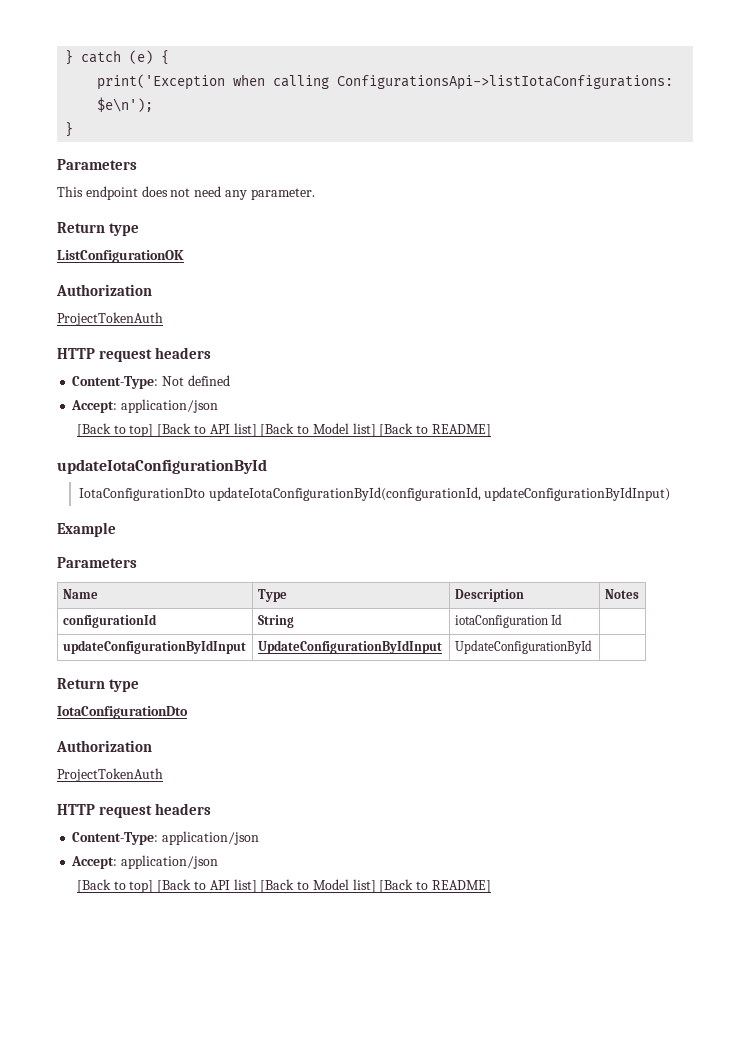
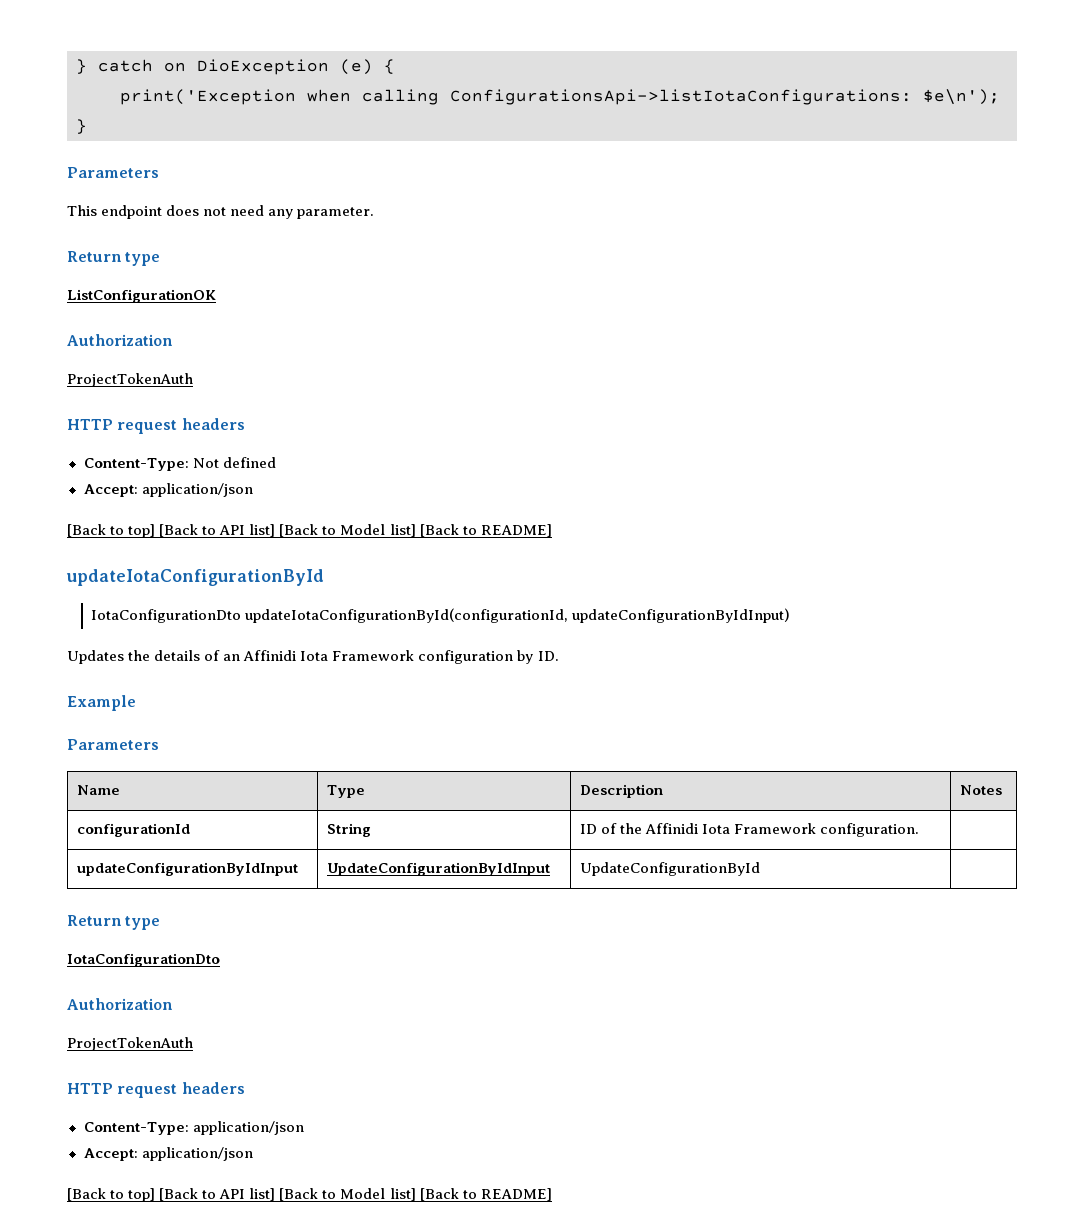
- } catch (e) {
+ } catch on DioException (e) {
+ Updates the details of an Affinidi Iota Framework configuration by ID.
- configurationId | String | iotaConfiguration Id |
+ configurationId | String | ID of the Affinidi Iota Framework configuration. |

